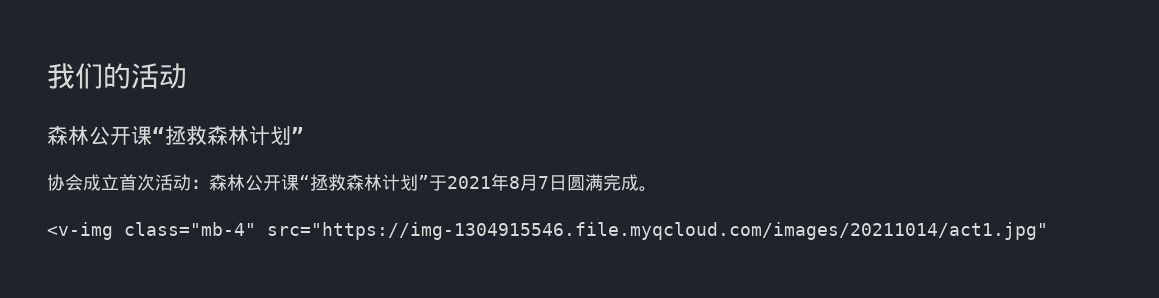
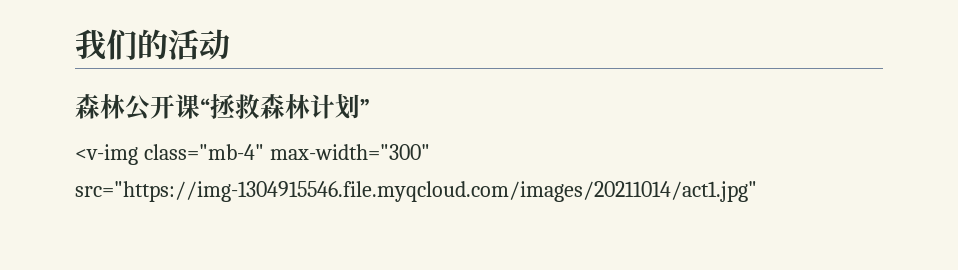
- 协会成立首次活动：森林公开课“拯救森林计划”于2021年8月7日圆满完成。
- <v-img class="mb-4" src="https://img-1304915546.file.myqcloud.com/images/20211014/act1.jpg"
+ <v-img class="mb-4" max-width="300" src="https://img-1304915546.file.myqcloud.com/images/20211014/act1.jpg"

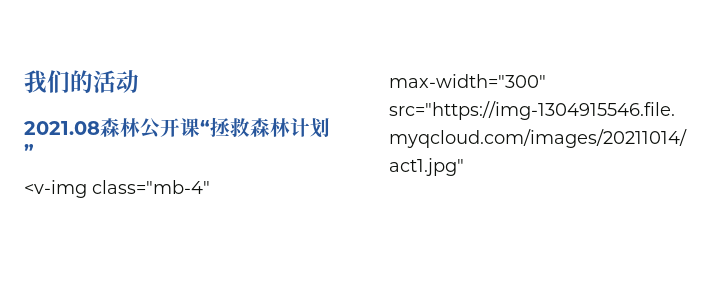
- 森林公开课“拯救森林计划”
+ 2021.08森林公开课“拯救森林计划”

